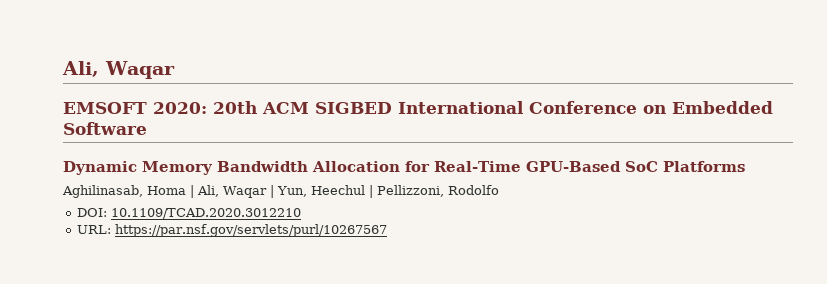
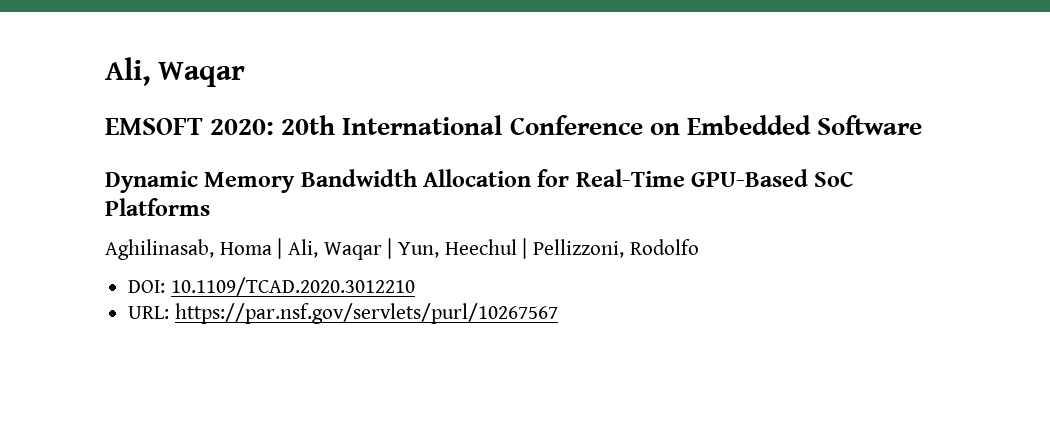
- EMSOFT 2020: 20th ACM SIGBED International Conference on Embedded Software
+ EMSOFT 2020: 20th International Conference on Embedded Software

